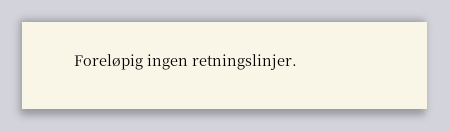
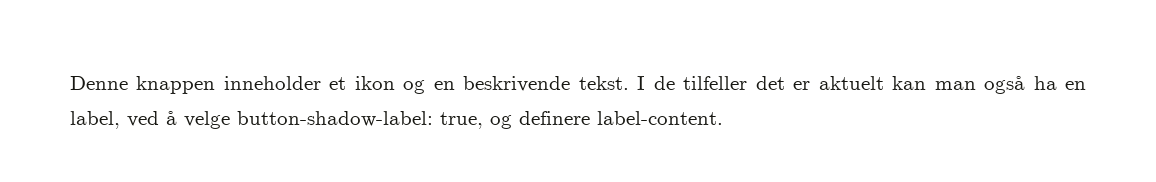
- Foreløpig ingen retningslinjer.
+ Denne knappen inneholder et ikon og en beskrivende tekst. I de tilfeller det er aktuelt kan man også ha en label, ved å velge button-shadow-label: true, og definere label-content.

